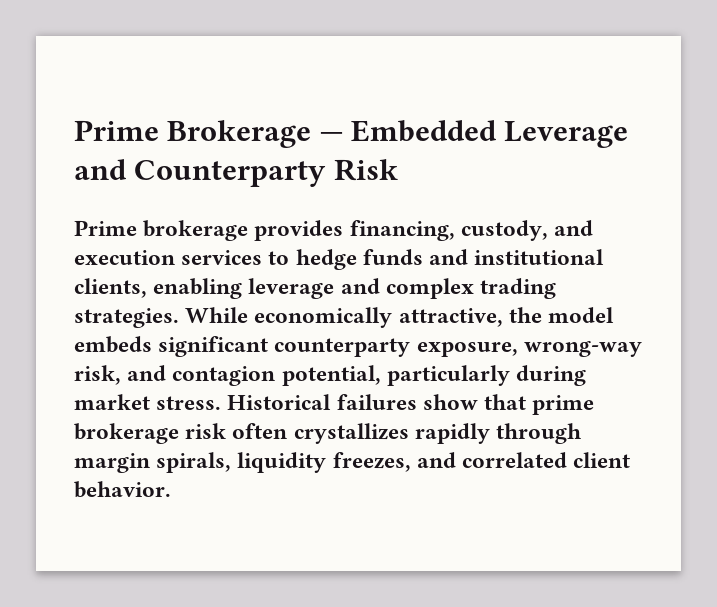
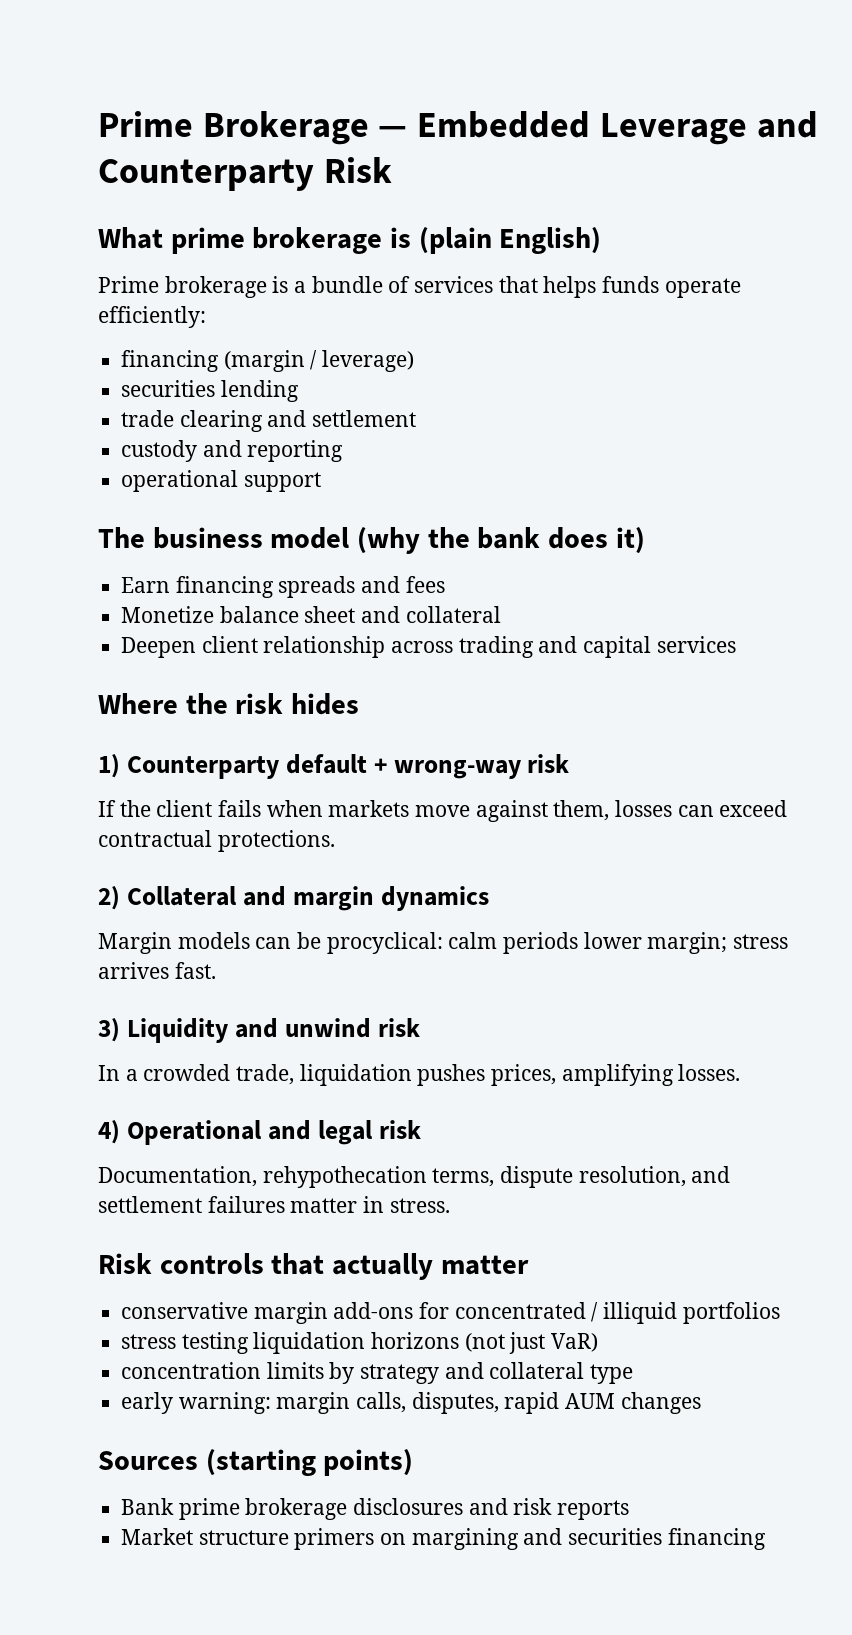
- Prime brokerage provides financing, custody, and execution services to hedge funds and institutional clients, enabling leverage and complex trading strategies. While economically attractive, the model embeds significant counterparty exposure, wrong-way risk, and contagion potential, particularly during market stress. Historical failures show that prime brokerage risk often crystallizes rapidly through margin spirals, liquidity freezes, and correlated client behavior.
+ What prime brokerage is (plain English)
+ Prime brokerage is a bundle of services that helps funds operate efficiently:
+ financing (margin / leverage)
+ securities lending
+ trade clearing and settlement
+ custody and reporting
+ operational support
+ The business model (why the bank does it)
+ Earn financing spreads and fees
+ Monetize balance sheet and collateral
+ Deepen client relationship across trading and capital services
+ Where the risk hides
+ 1) Counterparty default + wrong-way risk
+ If the client fails when markets move against them, losses can exceed contractual protections.
+ 2) Collateral and margin dynamics
+ Margin models can be procyclical: calm periods lower margin; stress arrives fast.
+ 3) Liquidity and unwind risk
+ In a crowded trade, liquidation pushes prices, amplifying losses.
+ 4) Operational and legal risk
+ Documentation, rehypothecation terms, dispute resolution, and settlement failures matter in stress.
+ Risk controls that actually matter
+ conservative margin add-ons for concentrated / illiquid portfolios
+ stress testing liquidation horizons (not just VaR)
+ concentration limits by strategy and collateral type
+ early warning: margin calls, disputes, rapid AUM changes
+ Sources (starting points)
+ Bank prime brokerage disclosures and risk reports
+ Market structure primers on margining and securities financing

